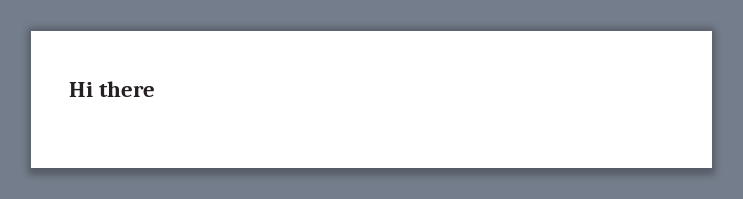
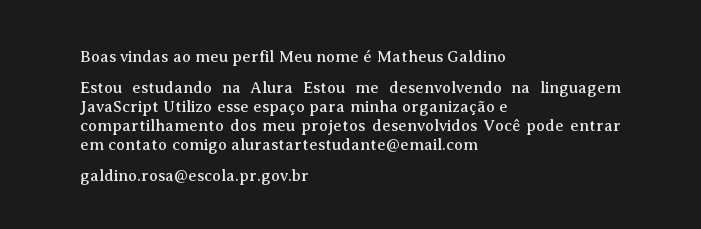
- Hi there
+ Boas vindas ao meu perfil Meu nome é Matheus Galdino
+ Estou estudando na Alura Estou me desenvolvendo na linguagem JavaScript Utilizo esse espaço para minha organização e compartilhamento dos meu projetos desenvolvidos Você pode entrar em contato comigo alurastartestudante@email.com
+ galdino.rosa@escola.pr.gov.br

